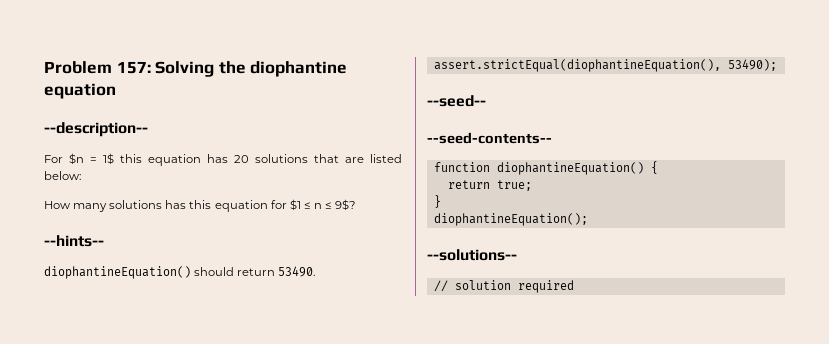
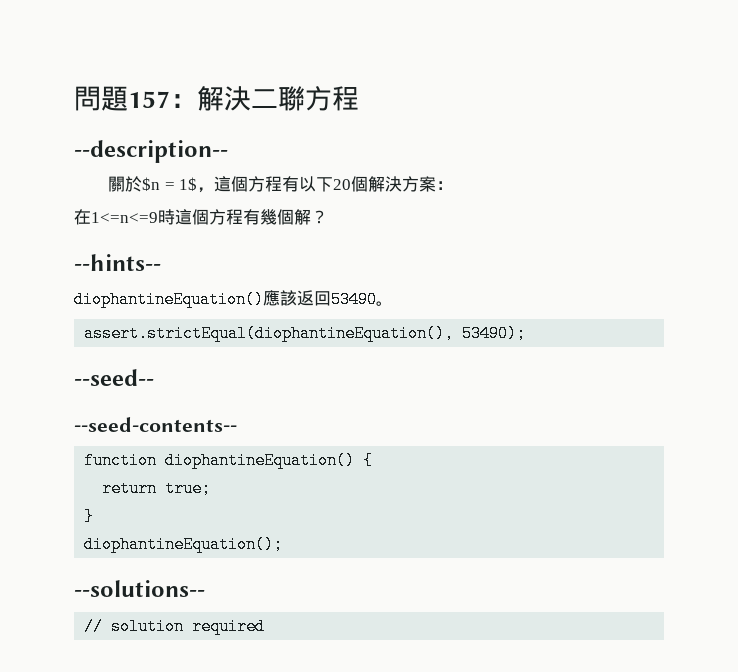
- Problem 157: Solving the diophantine equation
+ 問題157：解決二聯方程
- For $n = 1$ this equation has 20 solutions that are listed below:
- How many solutions has this equation for $1 ≤ n ≤ 9$?
+ 關於$n = 1$，這個方程有以下20個解決方案：
+ 在1<=n<=9時這個方程有幾個解？
- diophantineEquation() should return 53490.
+ diophantineEquation()應該返回53490。

